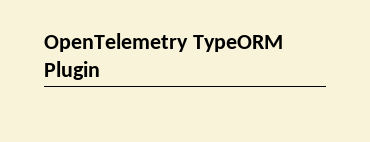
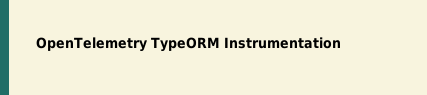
- OpenTelemetry TypeORM Plugin
+ OpenTelemetry TypeORM Instrumentation

